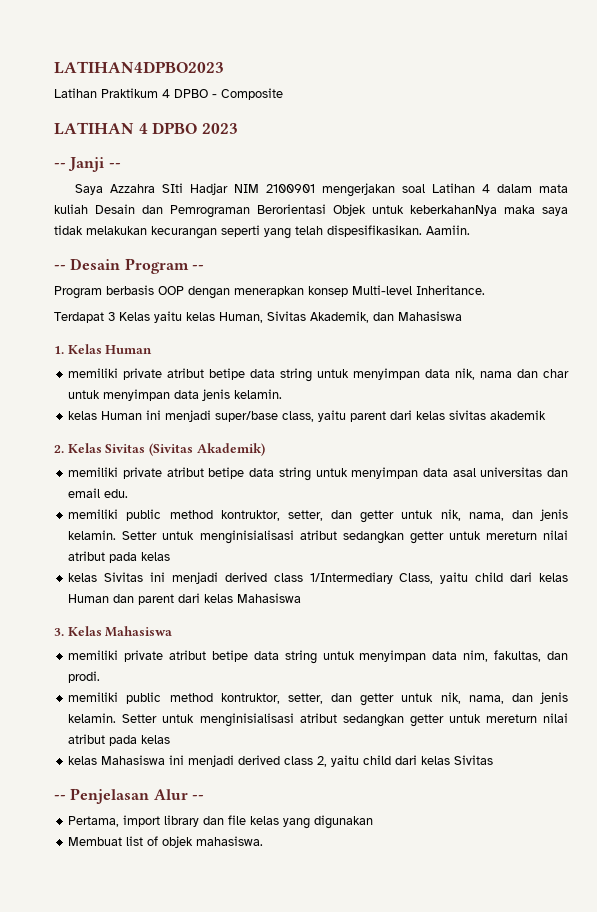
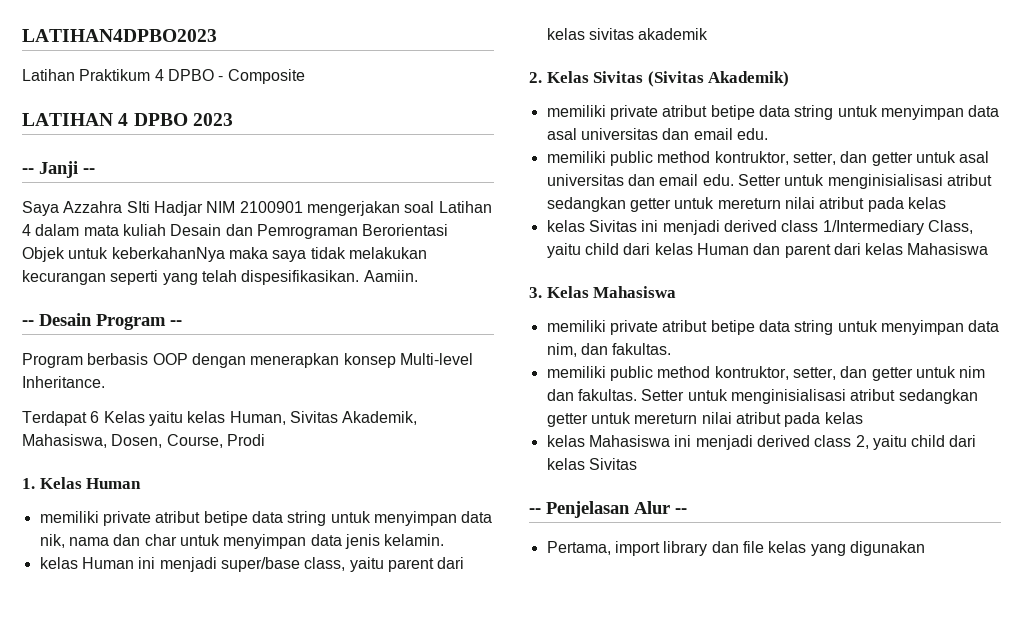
- Terdapat 3 Kelas yaitu kelas Human, Sivitas Akademik, dan Mahasiswa
+ Terdapat 6 Kelas yaitu kelas Human, Sivitas Akademik, Mahasiswa, Dosen, Course, Prodi
  memiliki private atribut betipe data string untuk menyimpan data asal universitas dan email edu.
- memiliki public method kontruktor, setter, dan getter untuk nik, nama, dan jenis kelamin.
+ memiliki public method kontruktor, setter, dan getter untuk asal universitas dan email edu.
- memiliki private atribut betipe data string untuk menyimpan data nim, fakultas, dan prodi.
- memiliki public method kontruktor, setter, dan getter untuk nik, nama, dan jenis kelamin.
+ memiliki private atribut betipe data string untuk menyimpan data nim, dan fakultas.
+ memiliki public method kontruktor, setter, dan getter untuk nim dan fakultas.
- Membuat list of objek mahasiswa.

